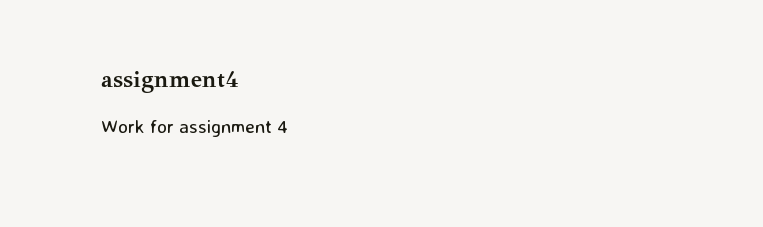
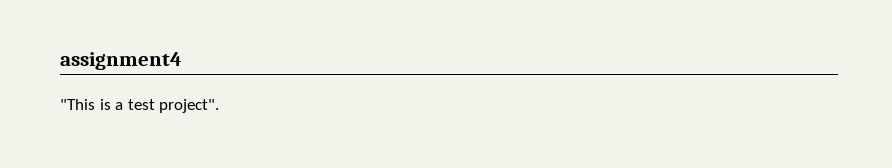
- Work for assignment 4
+ "This is a test project".

